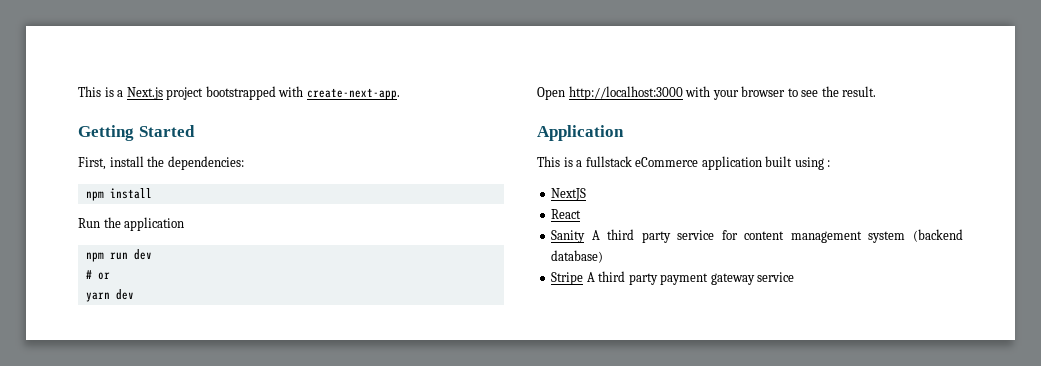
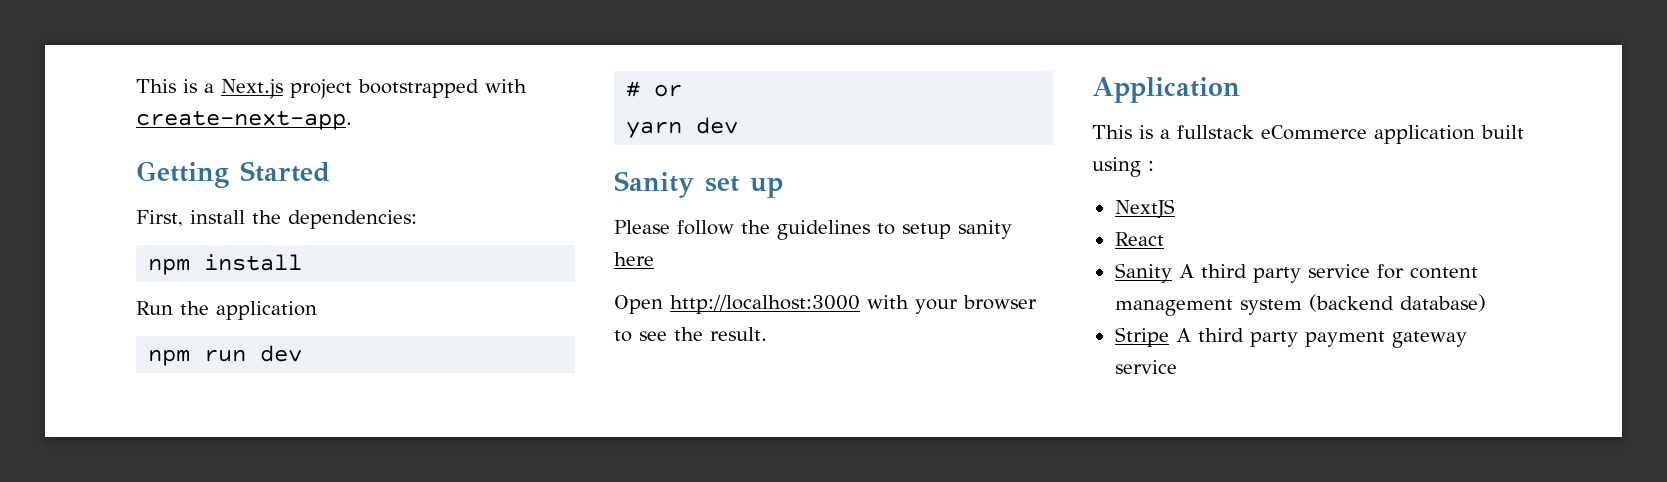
+ Sanity set up
+ Please follow the guidelines to setup sanity here

